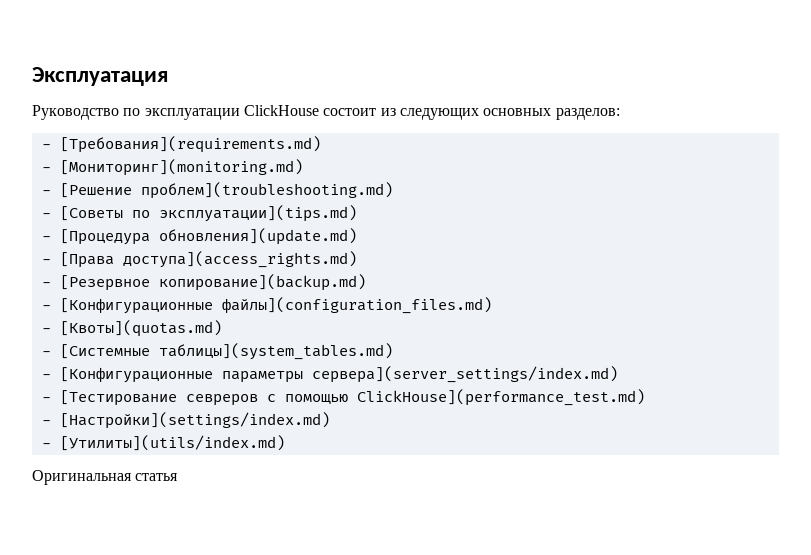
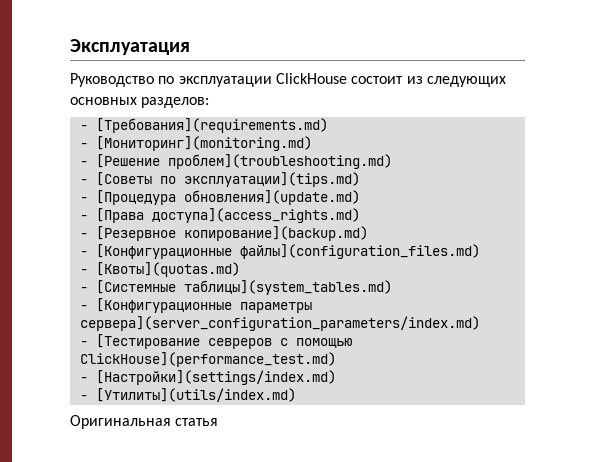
- - [Конфигурационные параметры сервера](server_settings/index.md)
+ - [Конфигурационные параметры сервера](server_configuration_parameters/index.md)

